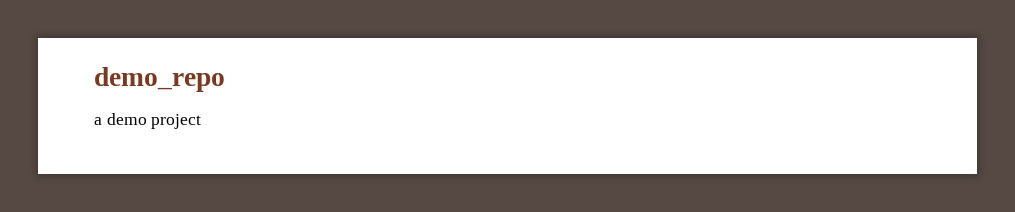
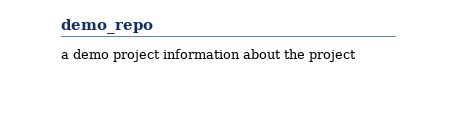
- a demo project
+ a demo project information about the project

